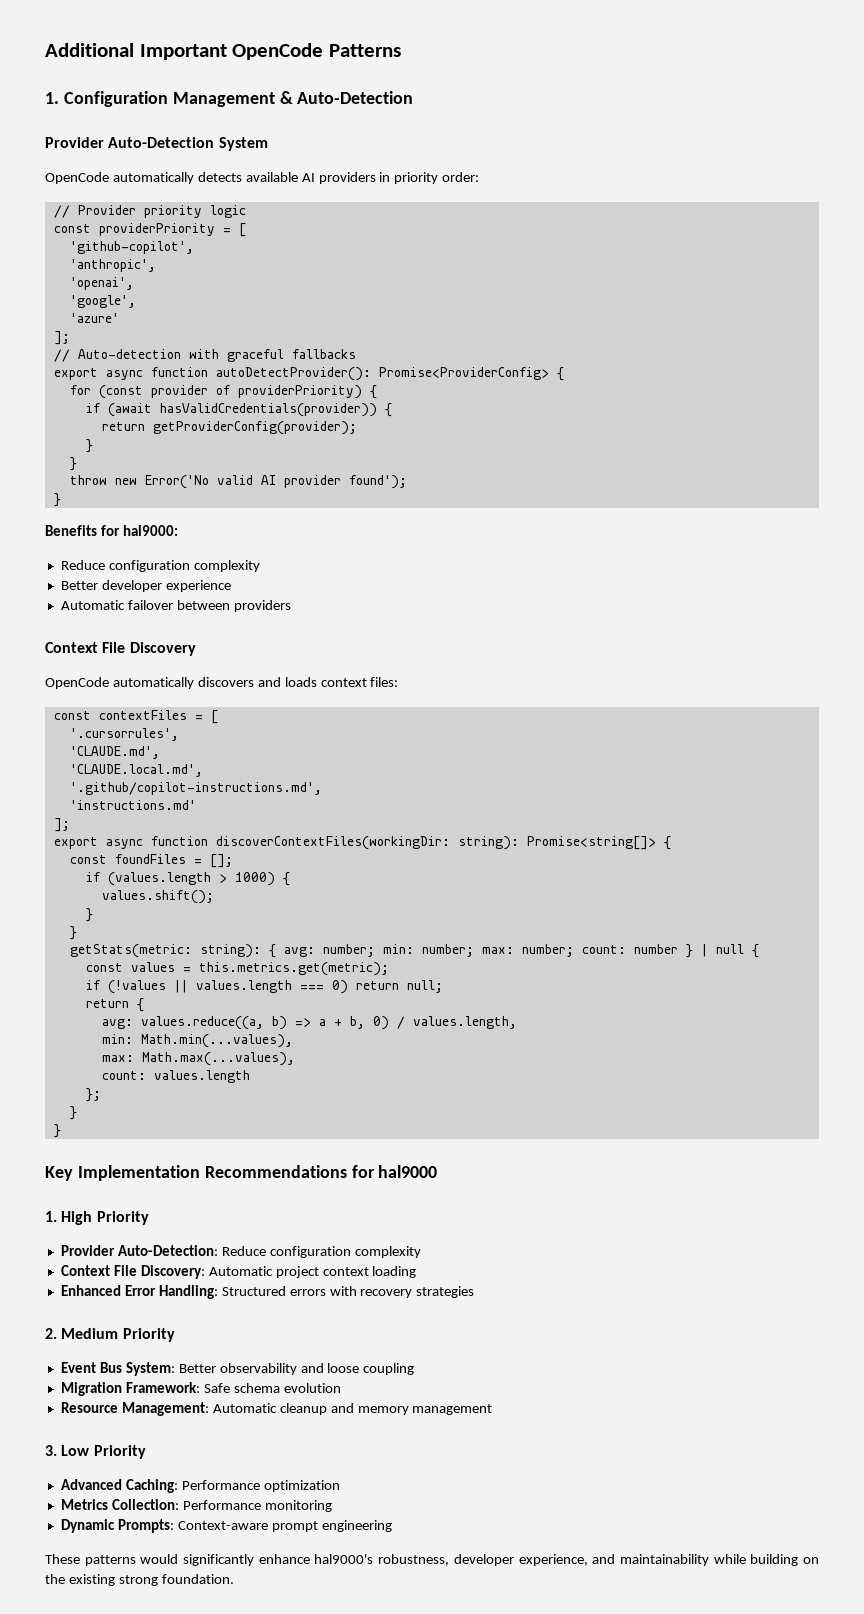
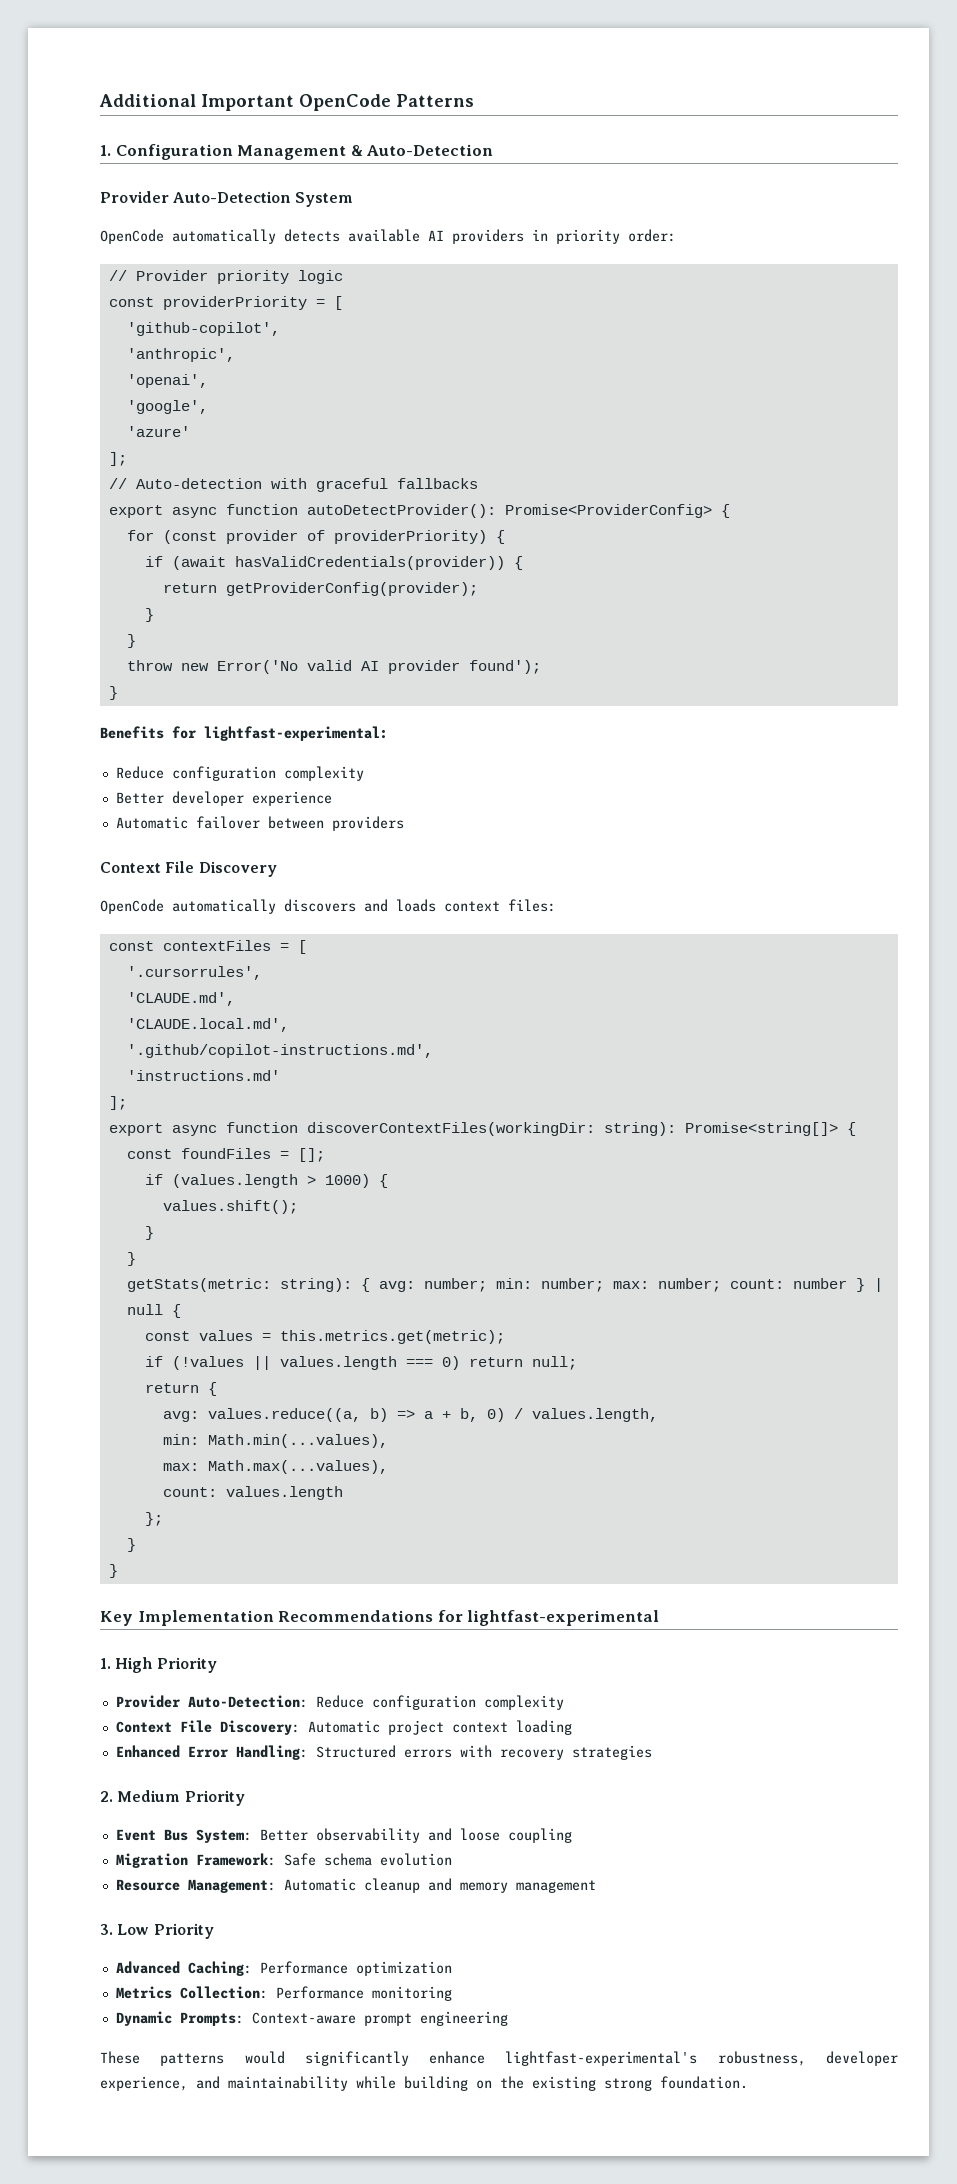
- Benefits for hal9000:
+ Benefits for lightfast-experimental:
- Key Implementation Recommendations for hal9000
+ Key Implementation Recommendations for lightfast-experimental
- These patterns would significantly enhance hal9000's robustness, developer experience, and maintainability while building on the existing strong foundation.
+ These patterns would significantly enhance lightfast-experimental's robustness, developer experience, and maintainability while building on the existing strong foundation.

